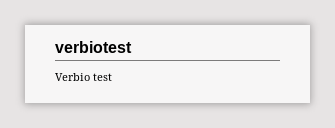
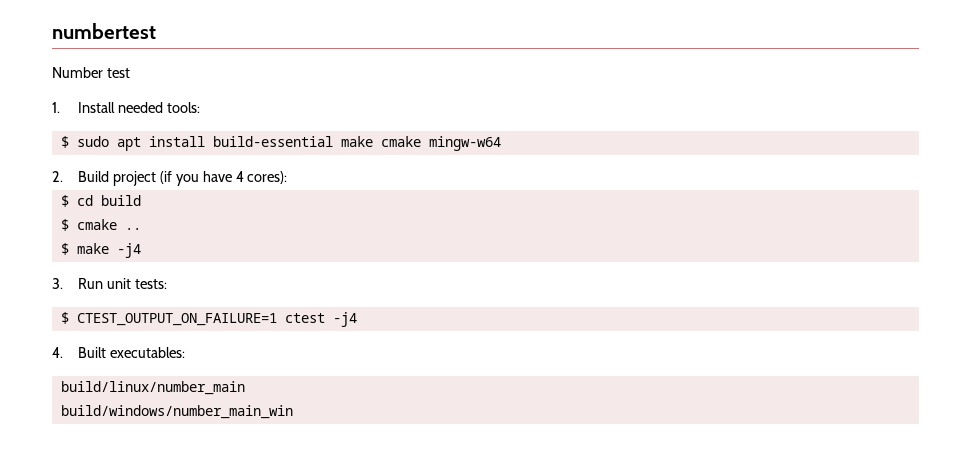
- verbiotest
- Verbio test
+ numbertest
+ Number test
+ 1. Install needed tools:
+ $ sudo apt install build-essential make cmake mingw-w64
+ 2. Build project (if you have 4 cores):
+ $ cd build
+ $ cmake ..
+ $ make -j4
+ 3. Run unit tests:
+ $ CTEST_OUTPUT_ON_FAILURE=1 ctest -j4
+ 4. Built executables:
+ build/linux/number_main
+ build/windows/number_main_win

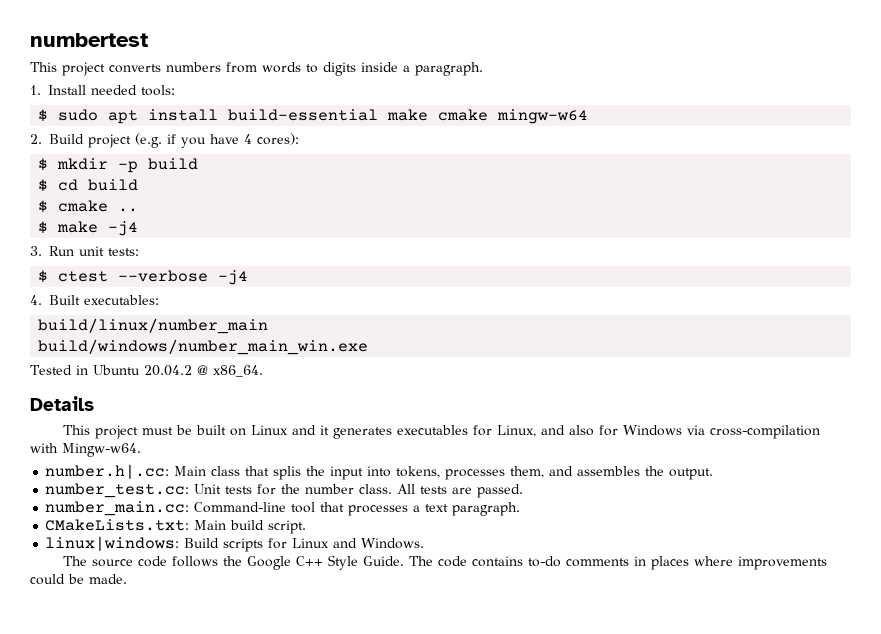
- Number test
+ This project converts numbers from words to digits inside a paragraph.
- 2. Build project (if you have 4 cores):
+ 2. Build project (e.g. if you have 4 cores):
+ $ mkdir -p build
- $ CTEST_OUTPUT_ON_FAILURE=1 ctest -j4
+ $ ctest --verbose -j4
- build/windows/number_main_win
+ build/windows/number_main_win.exe
+ Tested in Ubuntu 20.04.2 @ x86_64.
+ Details
+ This project must be built on Linux and it generates executables for Linux, and also for Windows via cross-compilation with Mingw-w64.
+ number.h|.cc: Main class that splis the input into tokens, processes them, and assembles the output.
+ number_test.cc: Unit tests for the number class. All tests are passed.
+ number_main.cc: Command-line tool that processes a text paragraph.
+ CMakeLists.txt: Main build script.
+ linux|windows: Build scripts for Linux and Windows.
+ The source code follows the Google C++ Style Guide. The code contains to-do comments in places where improvements could be made.

